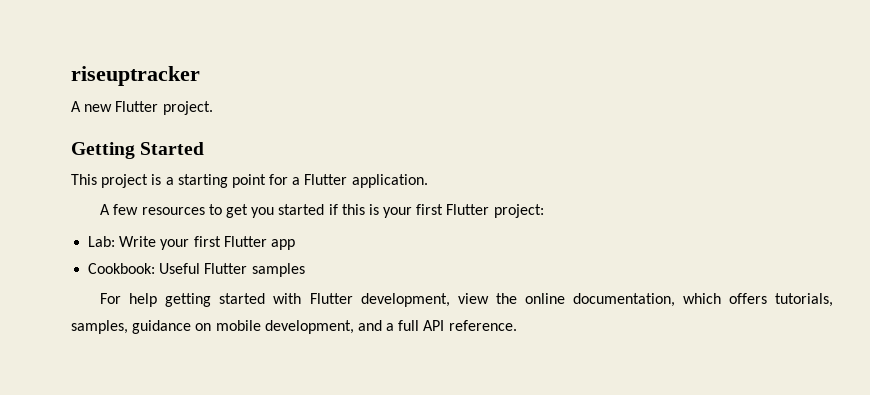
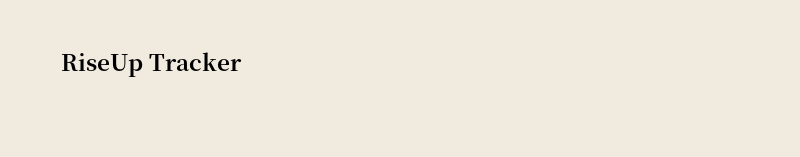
- riseuptracker
- A new Flutter project.
- Getting Started
- This project is a starting point for a Flutter application.
- A few resources to get you started if this is your first Flutter project:
- Lab: Write your first Flutter app
- Cookbook: Useful Flutter samples
- For help getting started with Flutter development, view the online documentation, which offers tutorials, samples, guidance on mobile development, and a full API reference.
+ RiseUp Tracker

